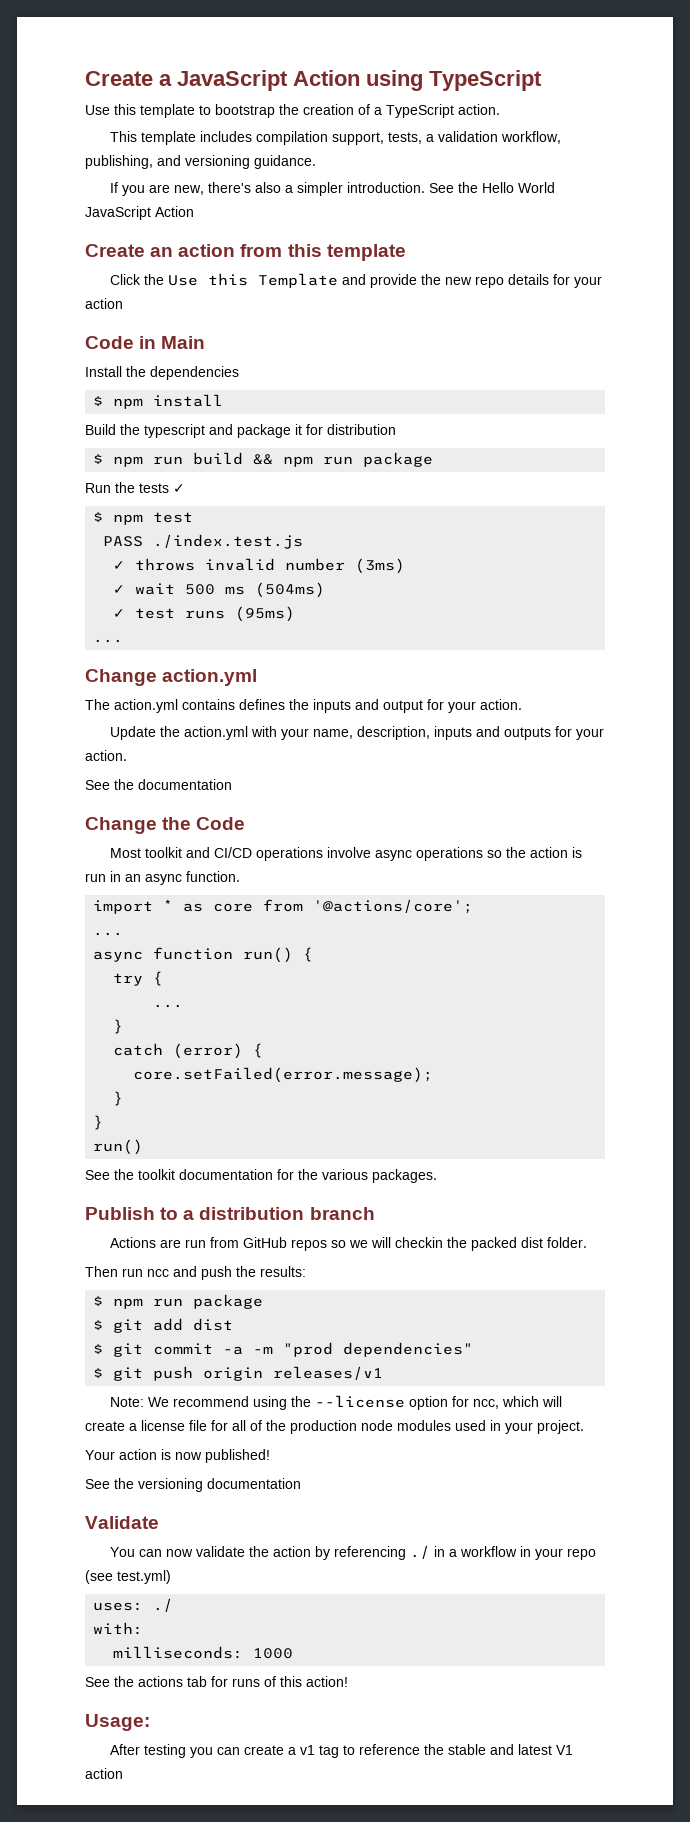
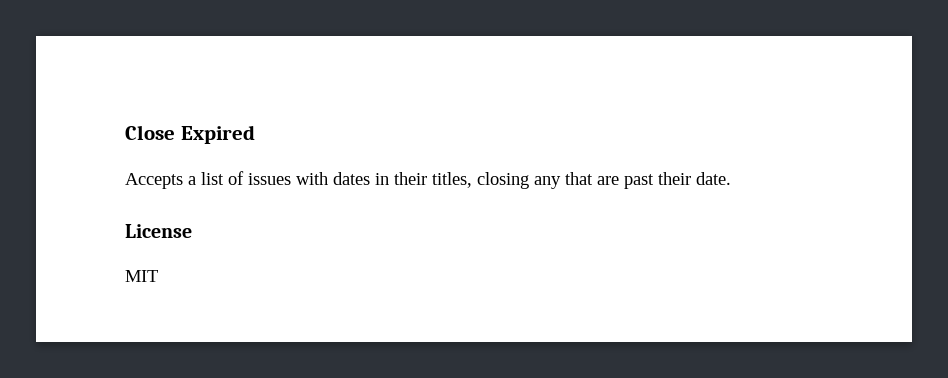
- Create a JavaScript Action using TypeScript
- Use this template to bootstrap the creation of a TypeScript action.
- This template includes compilation support, tests, a validation workflow, publishing, and versioning guidance.
- If you are new, there's also a simpler introduction. See the Hello World JavaScript Action
- Create an action from this template
- Click the Use this Template and provide the new repo details for your action
- Code in Main
- Install the dependencies
- $ npm install
- Build the typescript and package it for distribution
- $ npm run build && npm run package
- Run the tests ✓
- $ npm test
- PASS ./index.test.js
- ✓ throws invalid number (3ms)
- ✓ wait 500 ms (504ms)
- ✓ test runs (95ms)
- ...
- Change action.yml
- The action.yml contains defines the inputs and output for your action.
- Update the action.yml with your name, description, inputs and outputs for your action.
- See the documentation
- Change the Code
- Most toolkit and CI/CD operations involve async operations so the action is run in an async function.
- import * as core from '@actions/core';
- ...
- async function run() {
- try {
- ...
- }
- catch (error) {
- core.setFailed(error.message);
- }
- }
- run()
- See the toolkit documentation for the various packages.
- Publish to a distribution branch
- Actions are run from GitHub repos so we will checkin the packed dist folder.
- Then run ncc and push the results:
- $ npm run package
- $ git add dist
- $ git commit -a -m "prod dependencies"
- $ git push origin releases/v1
- Note: We recommend using the --license option for ncc, which will create a license file for all of the production node modules used in your project.
- Your action is now published!
- See the versioning documentation
- Validate
- You can now validate the action by referencing ./ in a workflow in your repo (see test.yml)
- uses: ./
- with:
- milliseconds: 1000
- See the actions tab for runs of this action!
- Usage:
- After testing you can create a v1 tag to reference the stable and latest V1 action
+ Close Expired
+ Accepts a list of issues with dates in their titles, closing any that are past their date.
+ License
+ MIT

